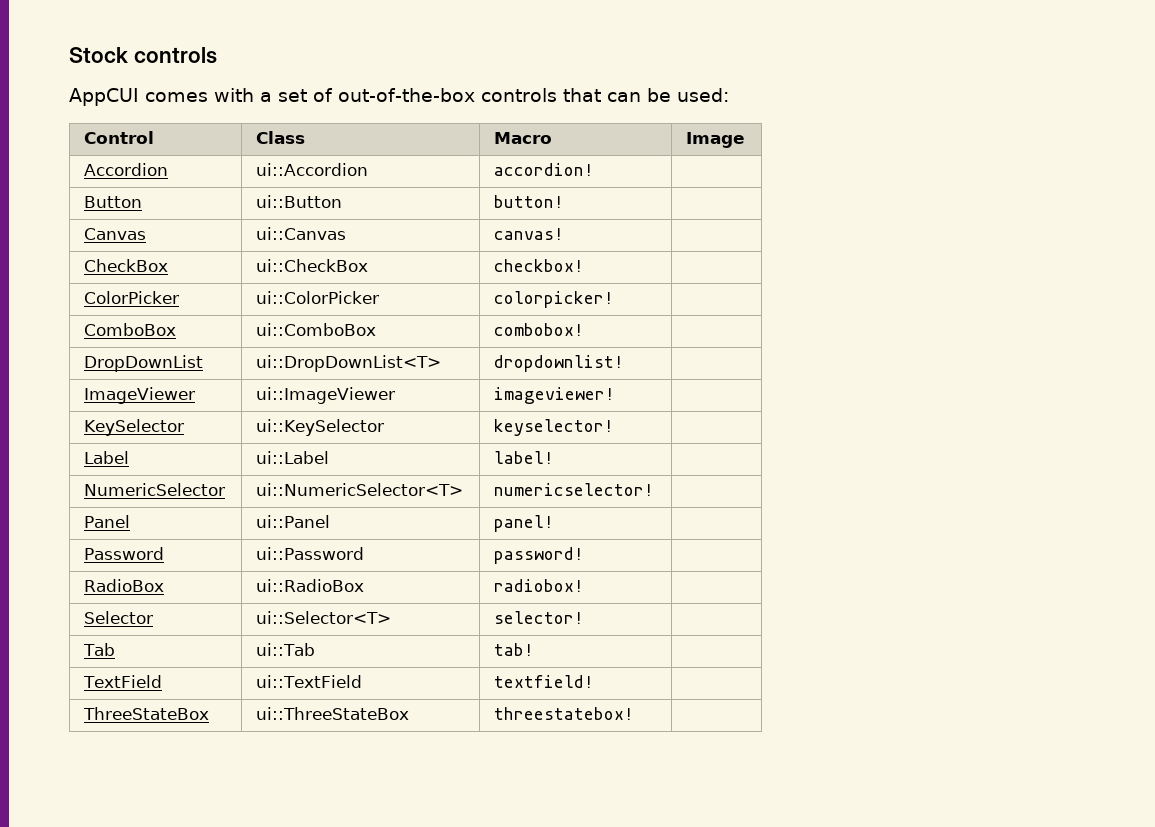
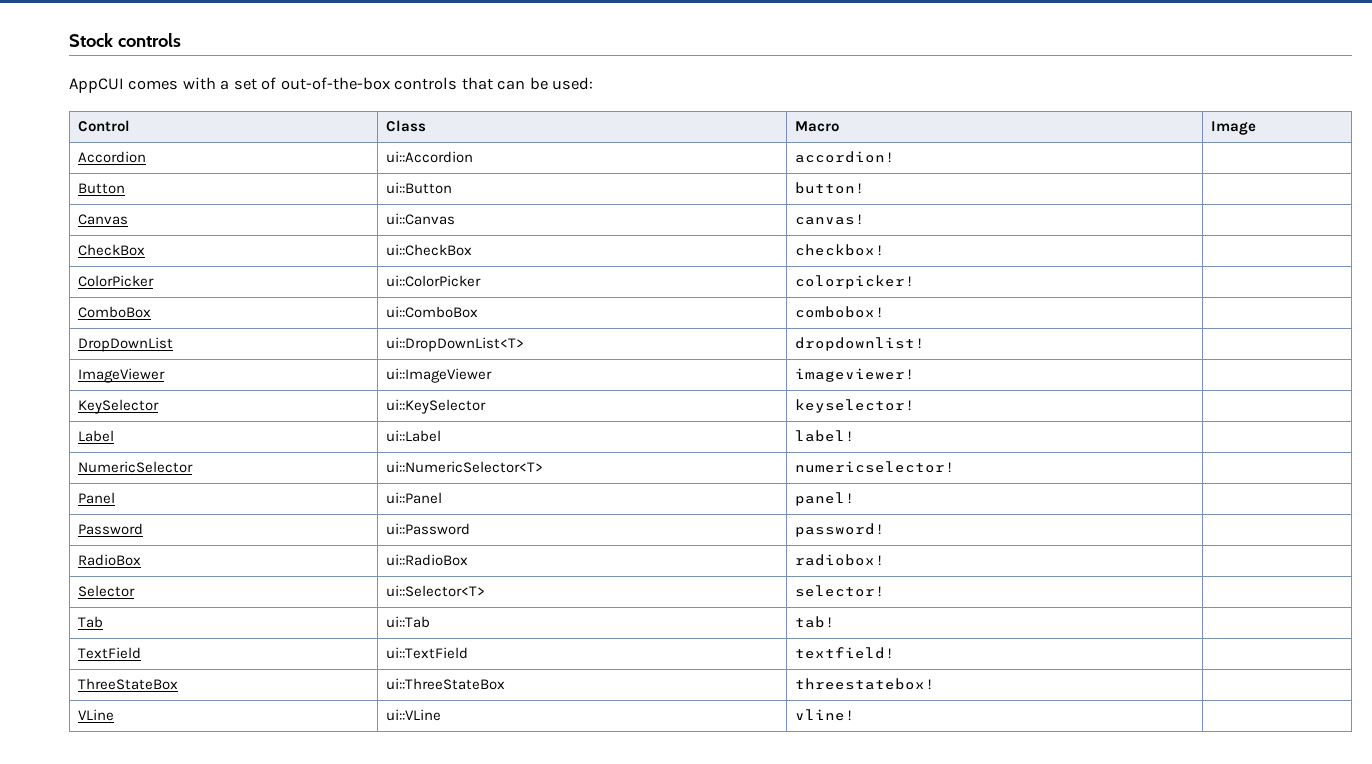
+ VLine | ui::VLine | vline! |

